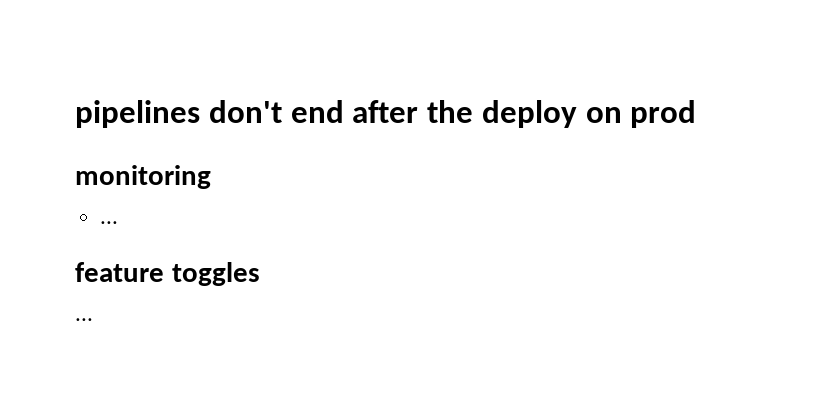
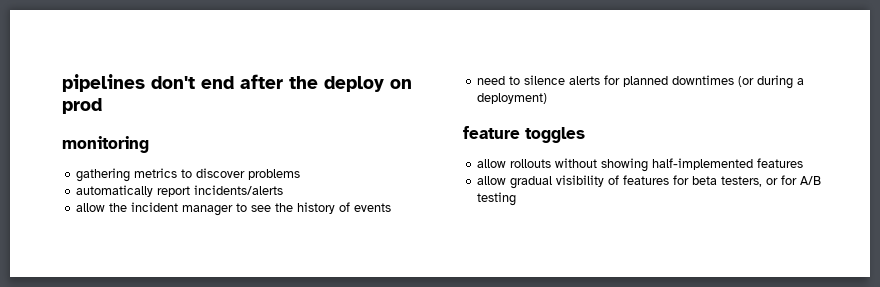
  monitoring
- ...
+ gathering metrics to discover problems
+ automatically report incidents/alerts
+ allow the incident manager to see the history of events
+ need to silence alerts for planned downtimes (or during a deployment)
  feature toggles
- ...
+ allow rollouts without showing half-implemented features
+ allow gradual visibility of features for beta testers, or for A/B testing

